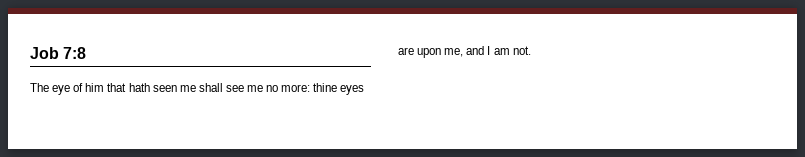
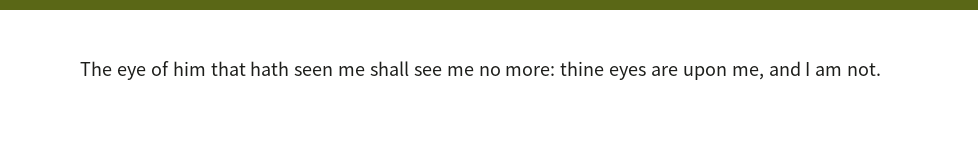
- Job 7:8

